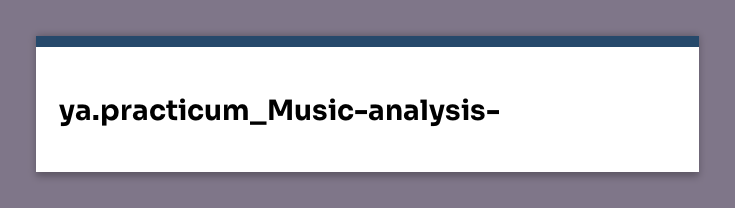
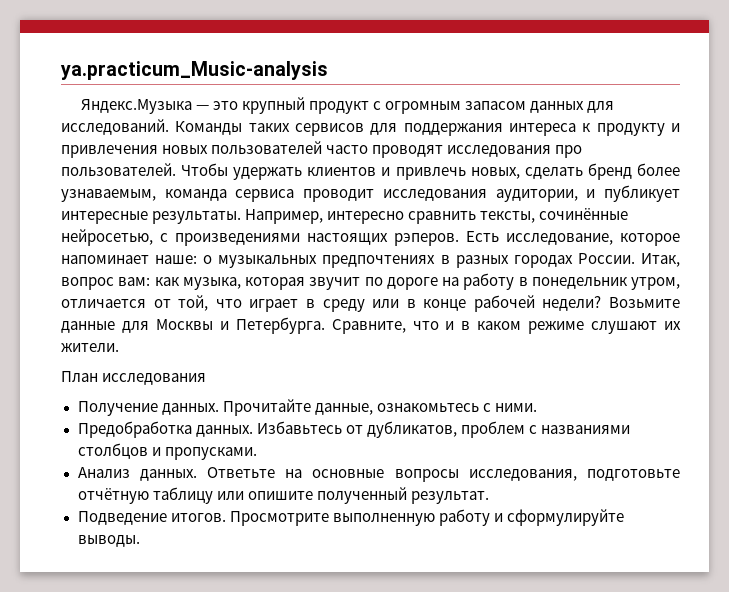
- ya.practicum_Music-analysis-
+ ya.practicum_Music-analysis
+ Яндекс.Музыка — это крупный продукт с огромным запасом данных для исследований. Команды таких сервисов для поддержания интереса к продукту и привлечения новых пользователей часто проводят исследования про пользователей. Чтобы удержать клиентов и привлечь новых, сделать бренд более узнаваемым, команда сервиса проводит исследования аудитории, и публикует интересные результаты. Например, интересно сравнить тексты, сочинённые нейросетью, с произведениями настоящих рэперов. Есть исследование, которое напоминает наше: о музыкальных предпочтениях в разных городах России. Итак, вопрос вам: как музыка, которая звучит по дороге на работу в понедельник утром, отличается от той, что играет в среду или в конце рабочей недели? Возьмите данные для Москвы и Петербурга. Сравните, что и в каком режиме слушают их жители.
+ План исследования
+ Получение данных. Прочитайте данные, ознакомьтесь с ними.
+ Предобработка данных. Избавьтесь от дубликатов, проблем с названиями столбцов и пропусками.
+ Анализ данных. Ответьте на основные вопросы исследования, подготовьте отчётную таблицу или опишите полученный результат.
+ Подведение итогов. Просмотрите выполненную работу и сформулируйте выводы.

